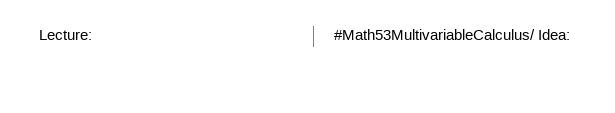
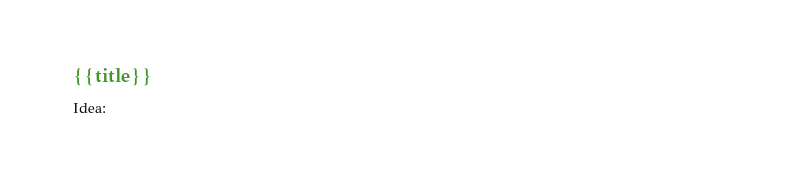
- Lecture: #Math53MultivariableCalculus/ Idea:
+ {{title}}
+ Idea:

